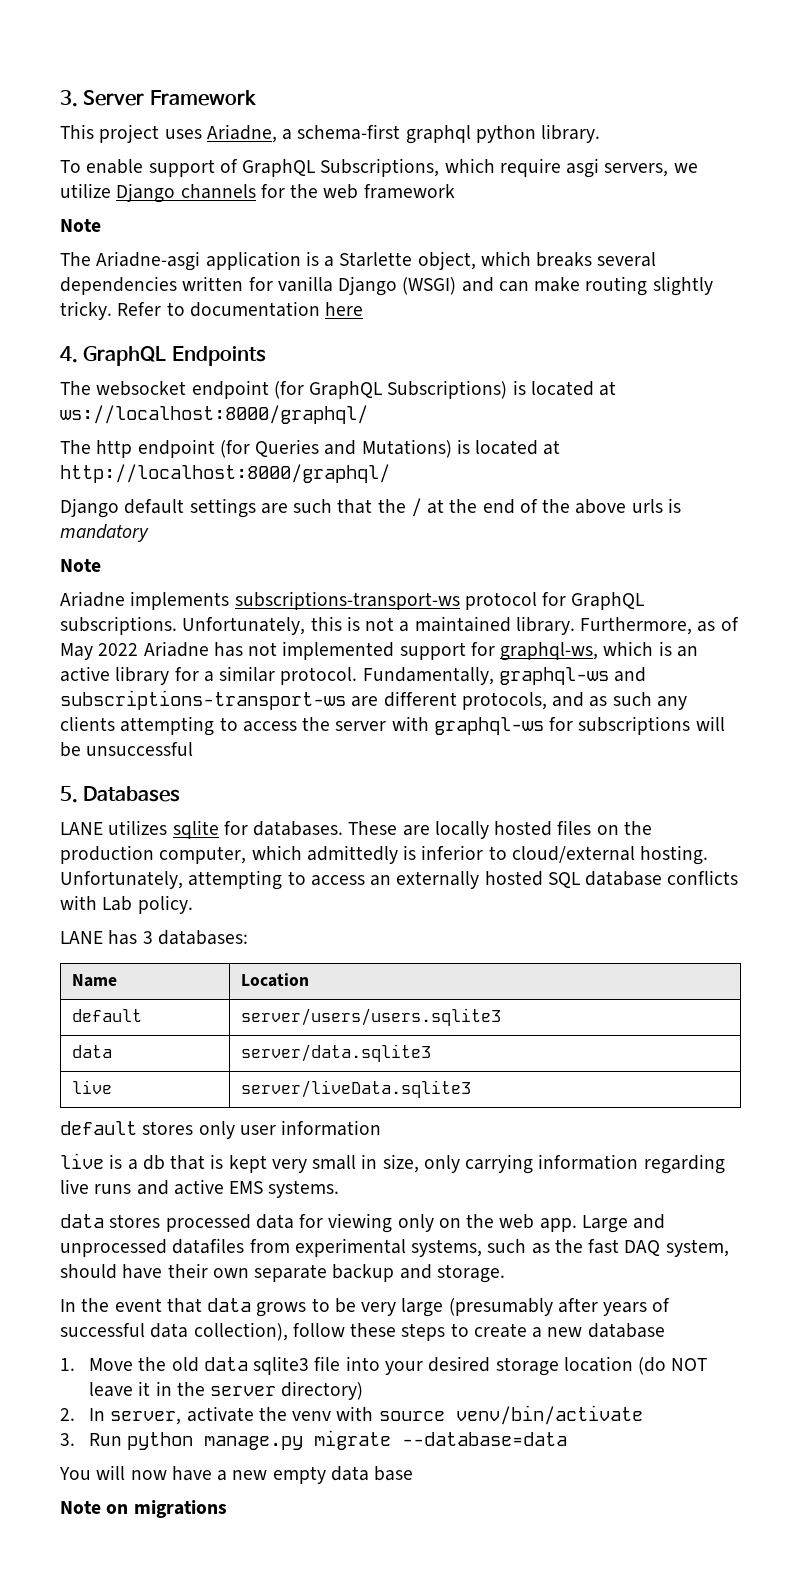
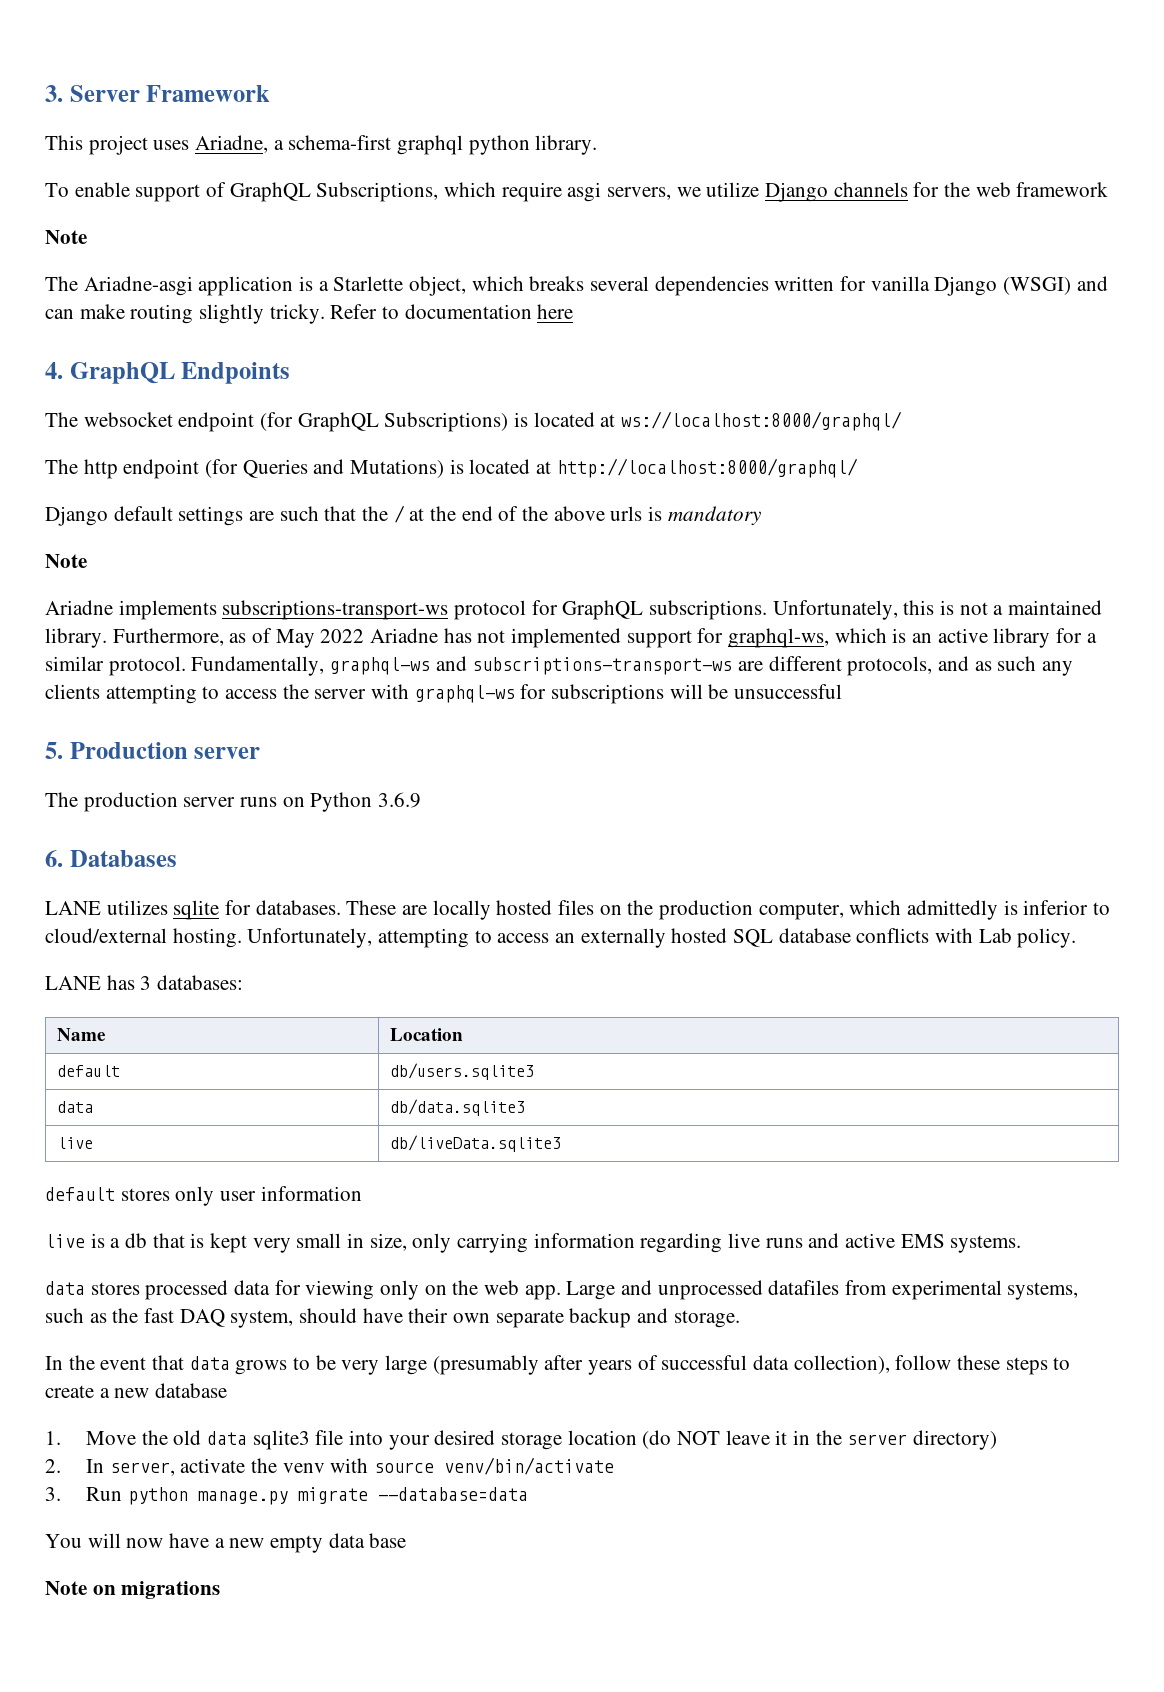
- 5. Databases
+ 5. Production server
+ The production server runs on Python 3.6.9
+ 6. Databases
- default | server/users/users.sqlite3
+ default | db/users.sqlite3
- data | server/data.sqlite3
+ data | db/data.sqlite3
- live | server/liveData.sqlite3
+ live | db/liveData.sqlite3

